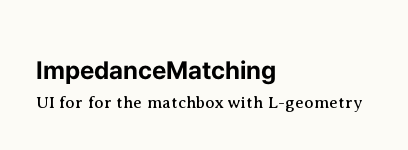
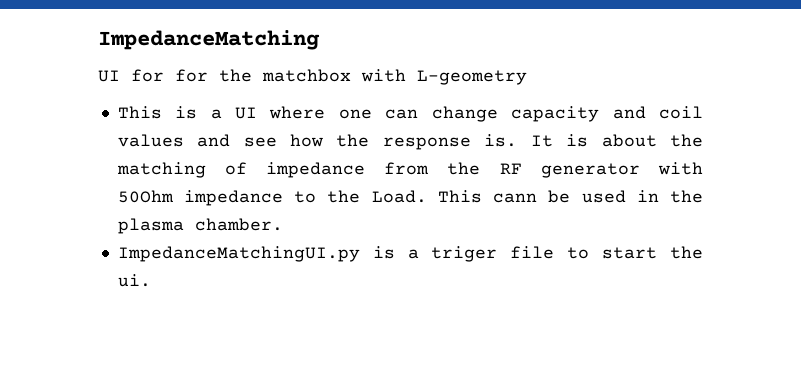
+ This is a UI where one can change capacity and coil values and see how the response is. It is about the matching of impedance from the RF generator with 50Ohm impedance to the Load. This cann be used in the plasma chamber.
+ ImpedanceMatchingUI.py is a triger file to start the ui.

